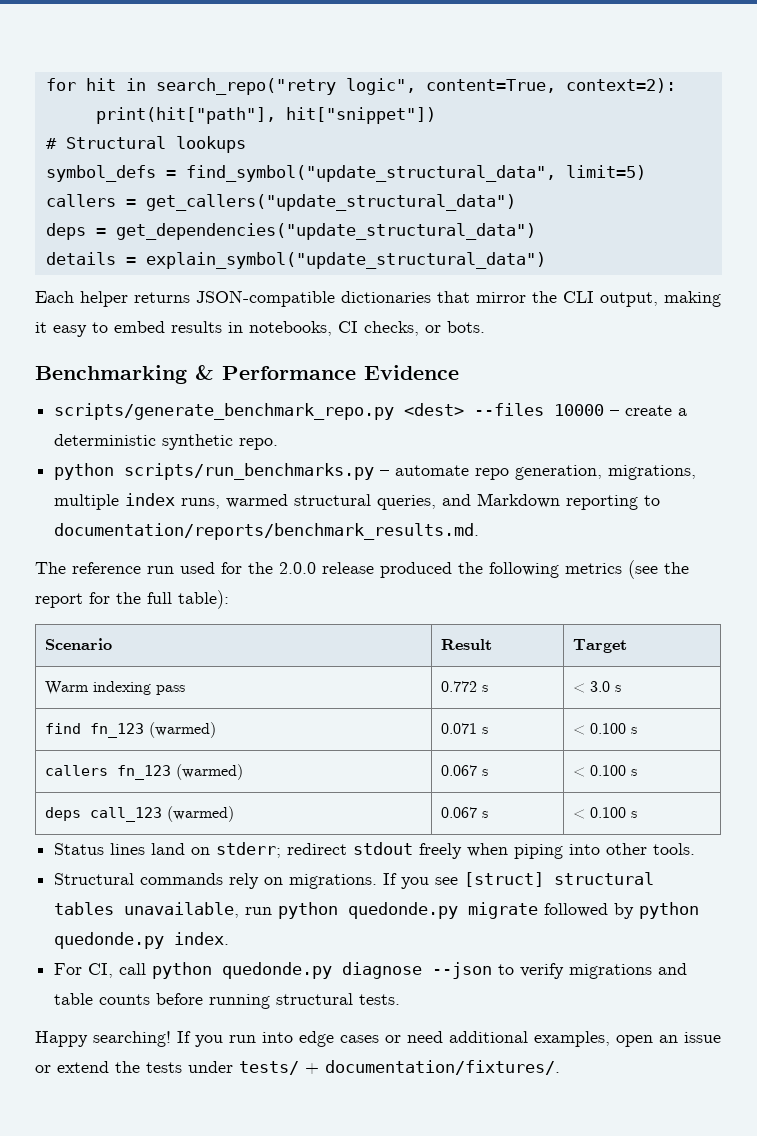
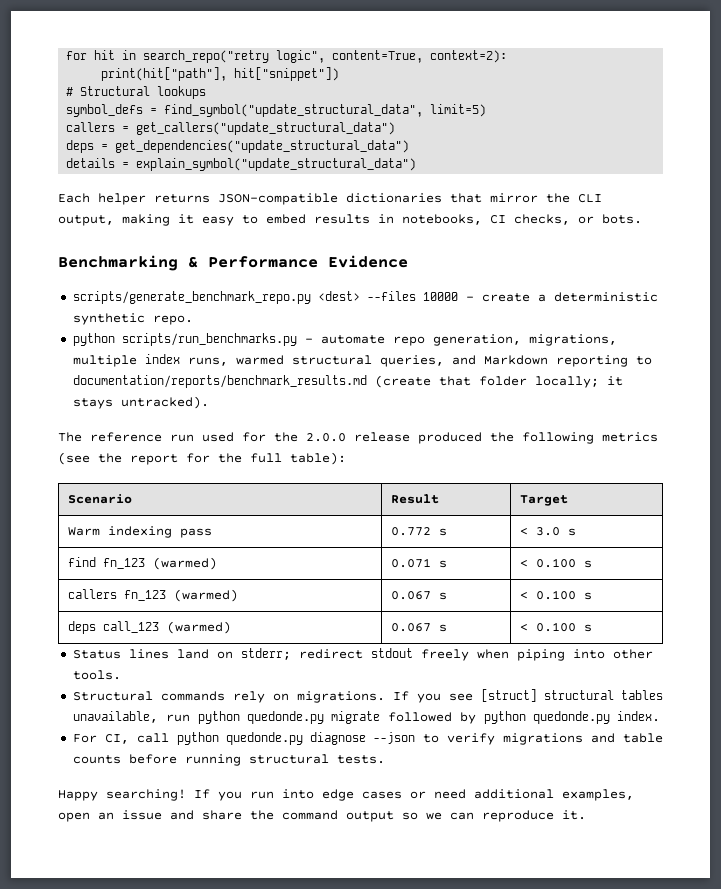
- python scripts/run_benchmarks.py – automate repo generation, migrations, multiple index runs, warmed structural queries, and Markdown reporting to documentation/reports/benchmark_results.md.
+ python scripts/run_benchmarks.py – automate repo generation, migrations, multiple index runs, warmed structural queries, and Markdown reporting to documentation/reports/benchmark_results.md (create that folder locally; it stays untracked).
- If you run into edge cases or need additional examples, open an issue or extend the tests under tests/ + documentation/fixtures/.
+ If you run into edge cases or need additional examples, open an issue and share the command output so we can reproduce it.

